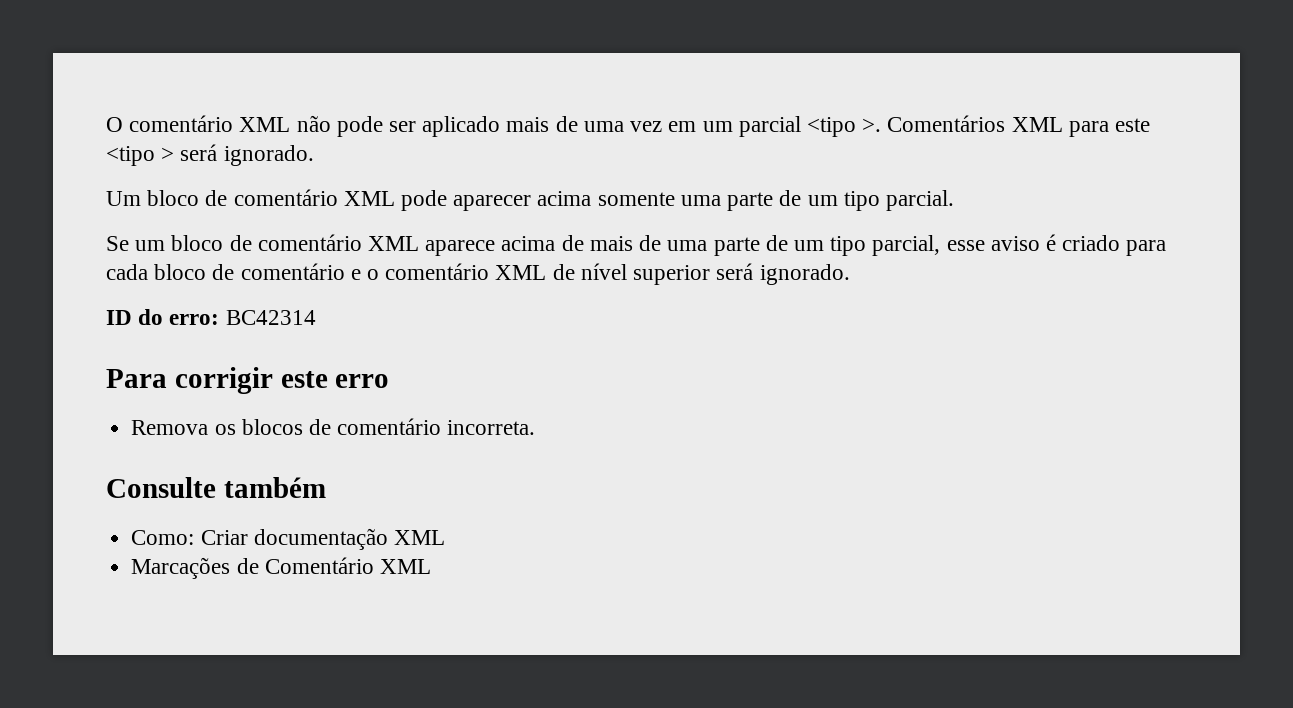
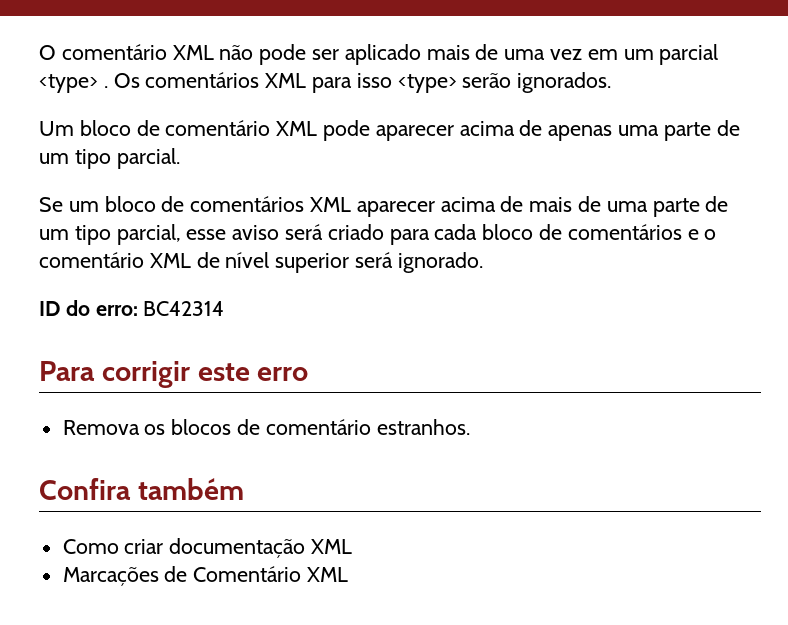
- O comentário XML não pode ser aplicado mais de uma vez em um parcial <tipo >. Comentários XML para este <tipo > será ignorado.
+ O comentário XML não pode ser aplicado mais de uma vez em um parcial <type> . Os comentários XML para isso <type> serão ignorados.
- Um bloco de comentário XML pode aparecer acima somente uma parte de um tipo parcial.
+ Um bloco de comentário XML pode aparecer acima de apenas uma parte de um tipo parcial.
- Se um bloco de comentário XML aparece acima de mais de uma parte de um tipo parcial, esse aviso é criado para cada bloco de comentário e o comentário XML de nível superior será ignorado.
+ Se um bloco de comentários XML aparecer acima de mais de uma parte de um tipo parcial, esse aviso será criado para cada bloco de comentários e o comentário XML de nível superior será ignorado.
- Remova os blocos de comentário incorreta.
- Consulte também
+ Remova os blocos de comentário estranhos.
+ Confira também
- Como: Criar documentação XML
+ Como criar documentação XML

